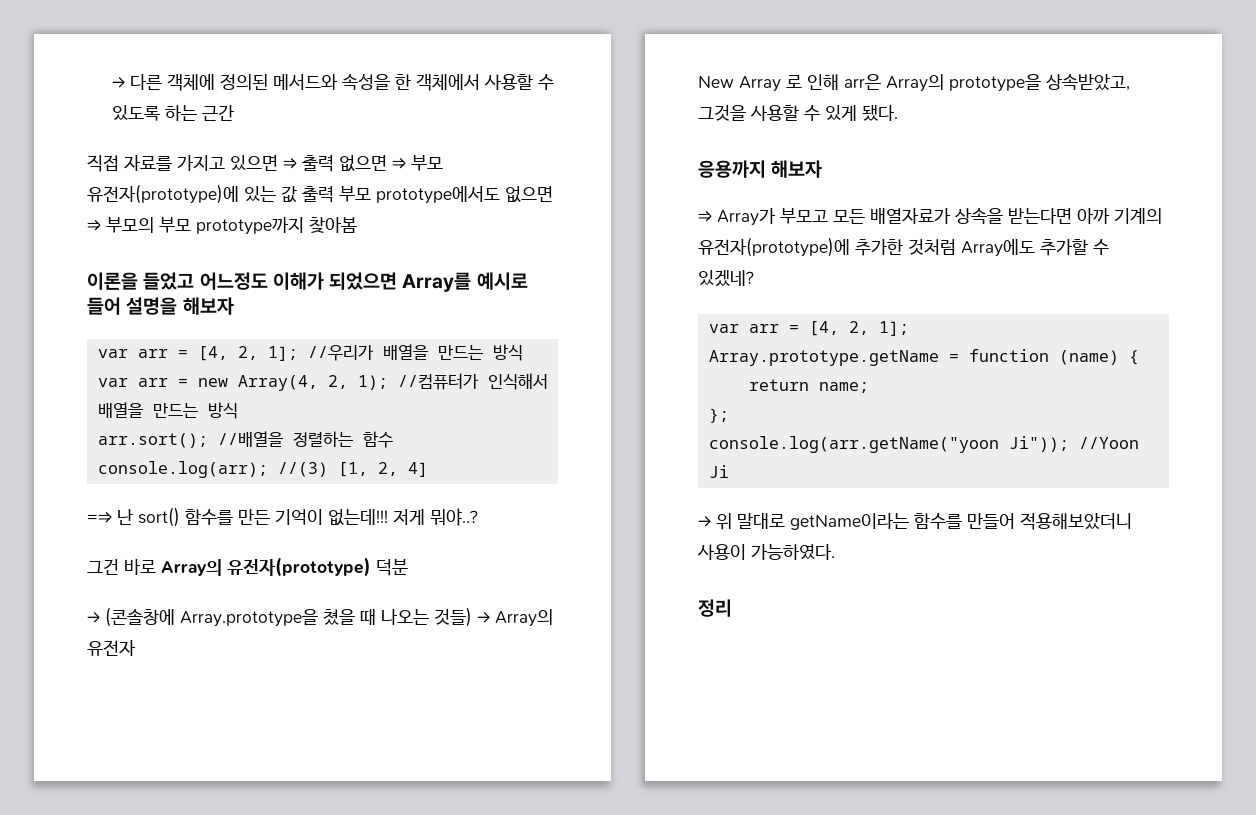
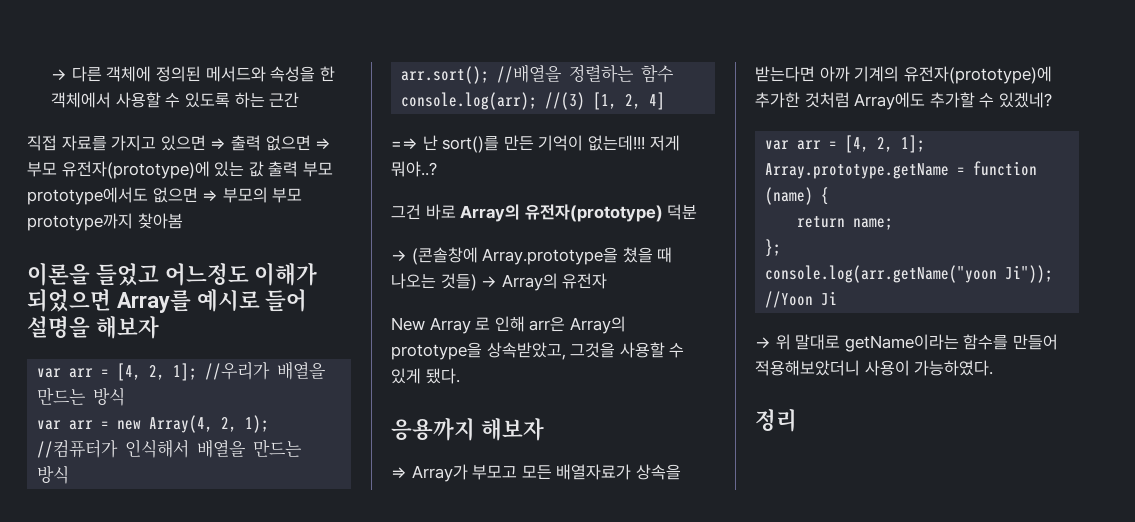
- =⇒ 난 sort() 함수를 만든 기억이 없는데!!!
+ =⇒ 난 sort()를 만든 기억이 없는데!!!

